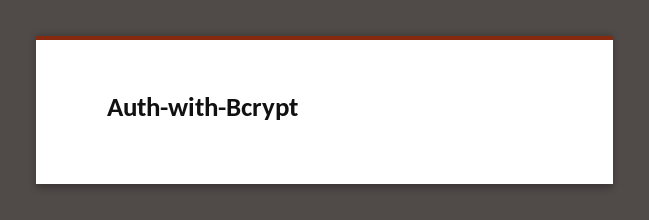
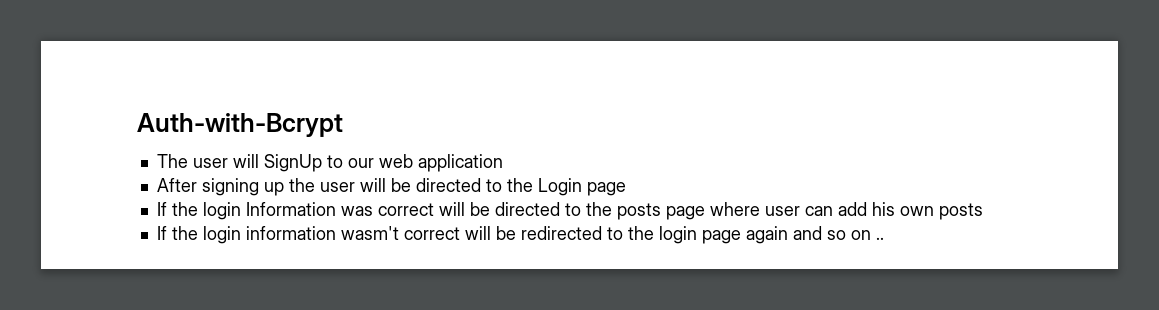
+ The user will SignUp to our web application
+ After signing up the user will be directed to the Login page
+ If the login Information was correct will be directed to the posts page where user can add his own posts
+ If the login information wasm't correct will be redirected to the login page again and so on ..

